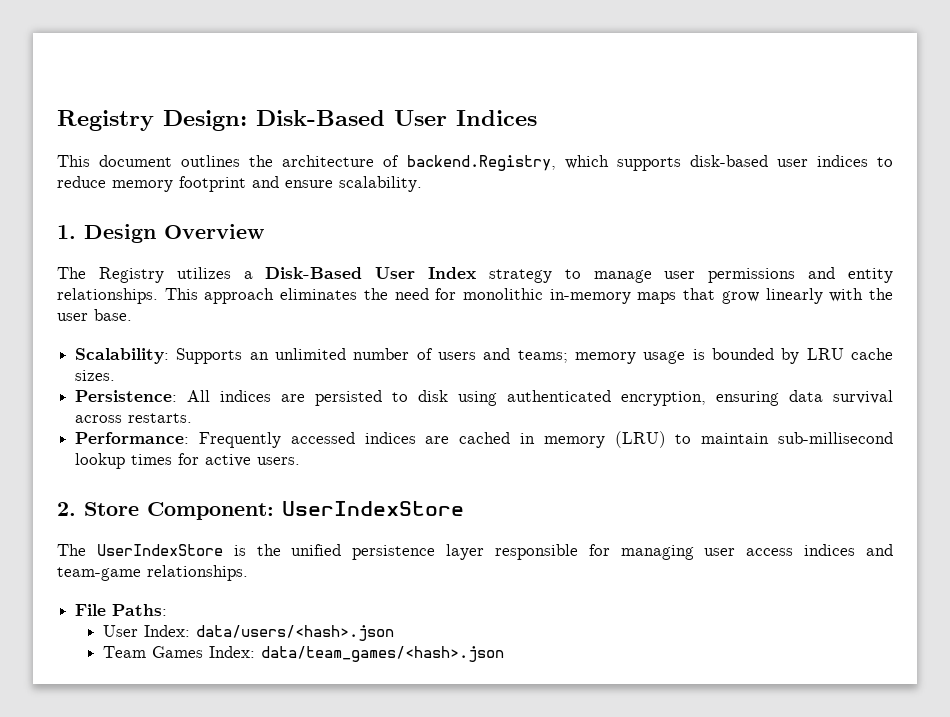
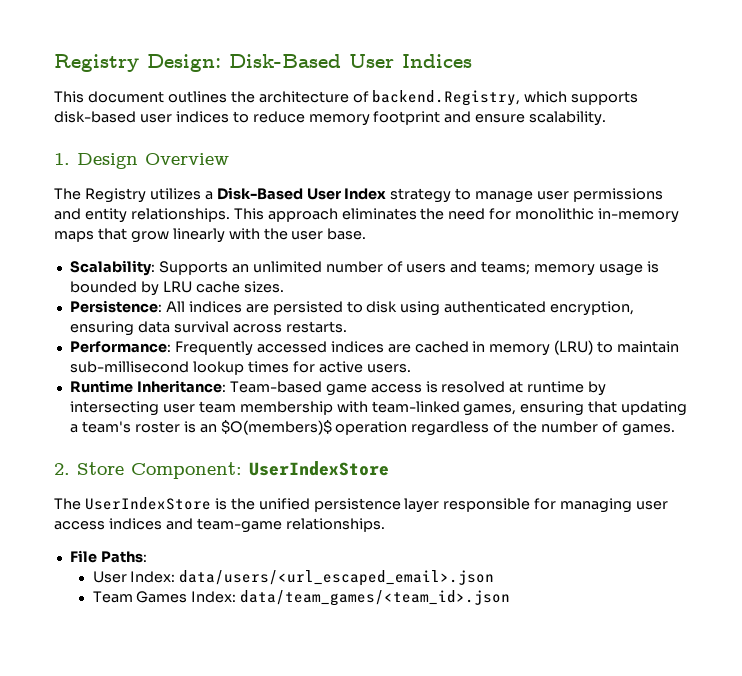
+ Runtime Inheritance: Team-based game access is resolved at runtime by intersecting user team membership with team-linked games, ensuring that updating a team's roster is an $O(members)$ operation regardless of the number of games.
- User Index: data/users/<hash>.json
+ User Index: data/users/<url_escaped_email>.json
- Team Games Index: data/team_games/<hash>.json
+ Team Games Index: data/team_games/<team_id>.json

